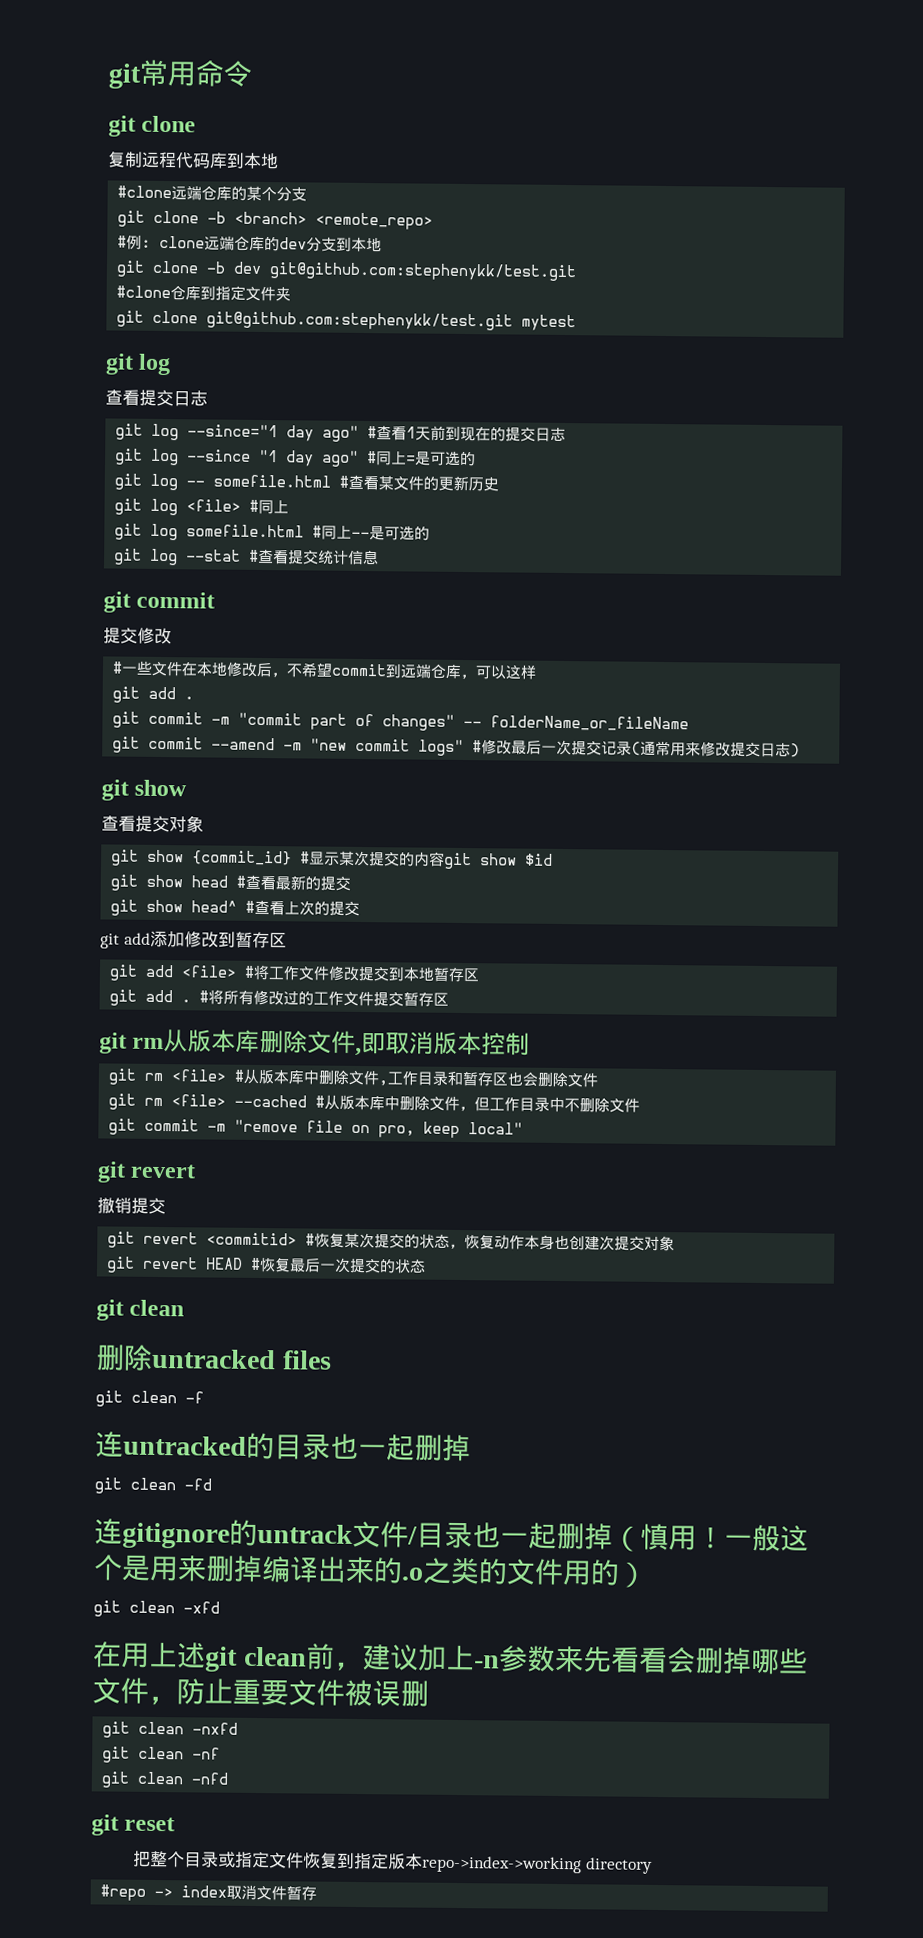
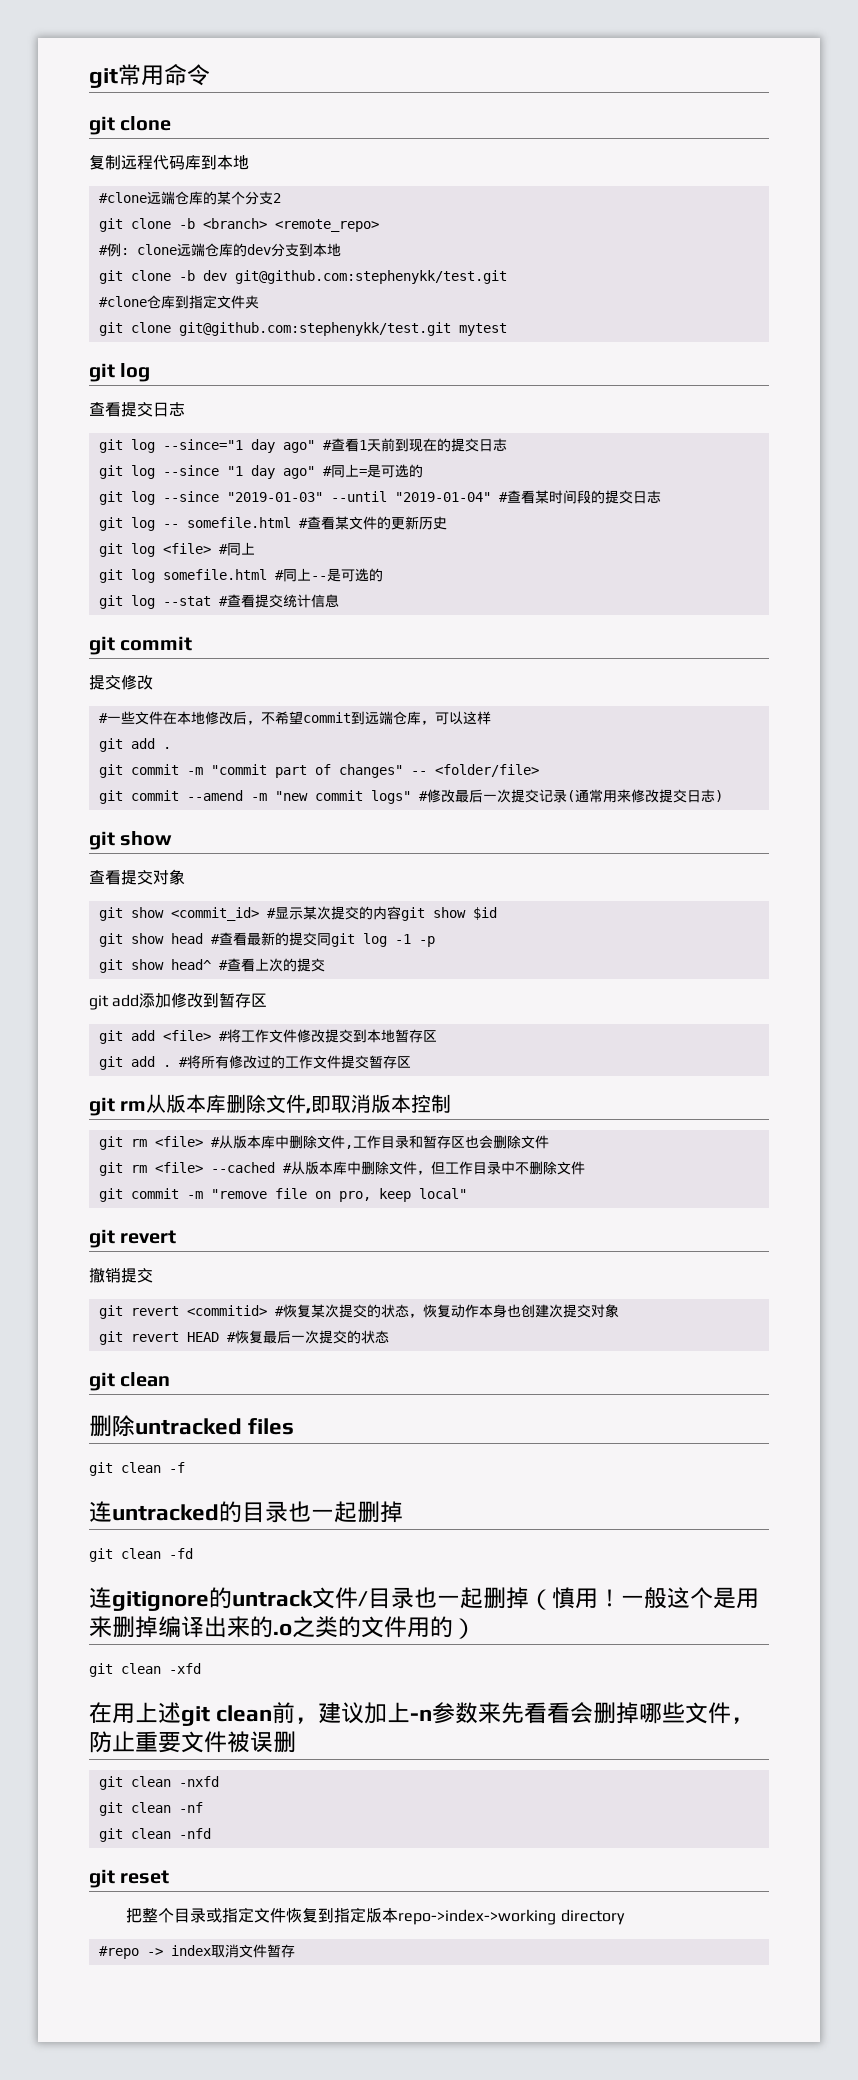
- #clone远端仓库的某个分支
+ #clone远端仓库的某个分支2
+ git log --since "2019-01-03" --until "2019-01-04" #查看某时间段的提交日志
- git commit -m "commit part of changes" -- folderName_or_fileName
+ git commit -m "commit part of changes" -- <folder/file>
- git show {commit_id} #显示某次提交的内容git show $id
+ git show <commit_id> #显示某次提交的内容git show $id
- git show head #查看最新的提交
+ git show head #查看最新的提交同git log -1 -p

